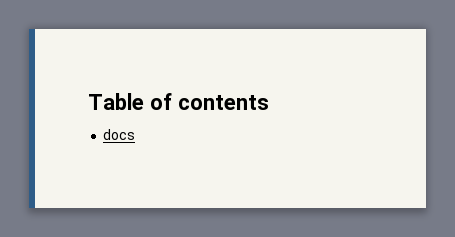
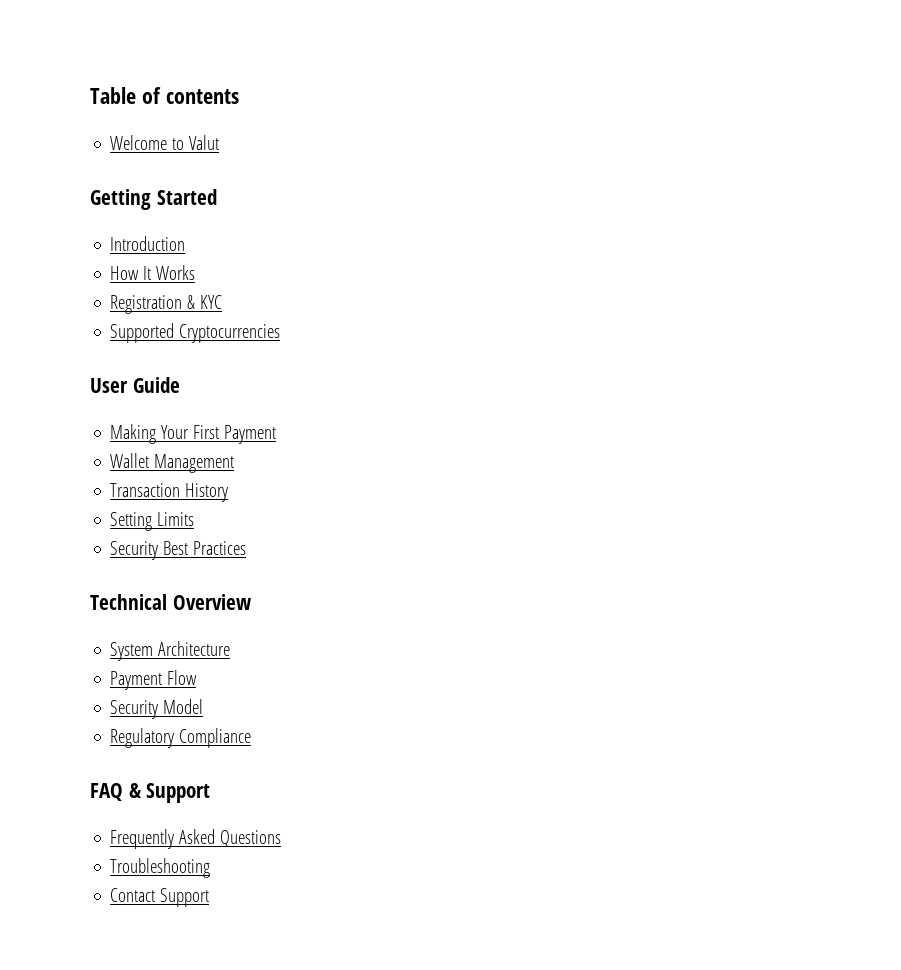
- docs
+ Welcome to Valut
+ Getting Started
+ Introduction
+ How It Works
+ Registration & KYC
+ Supported Cryptocurrencies
+ User Guide
+ Making Your First Payment
+ Wallet Management
+ Transaction History
+ Setting Limits
+ Security Best Practices
+ Technical Overview
+ System Architecture
+ Payment Flow
+ Security Model
+ Regulatory Compliance
+ FAQ & Support
+ Frequently Asked Questions
+ Troubleshooting
+ Contact Support

